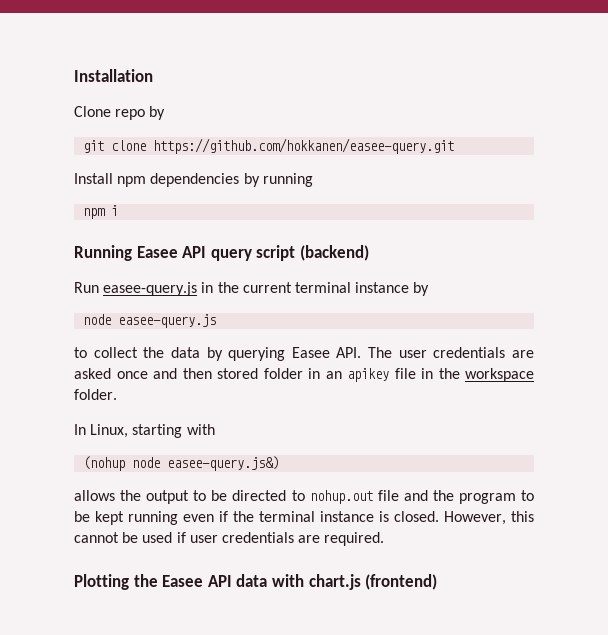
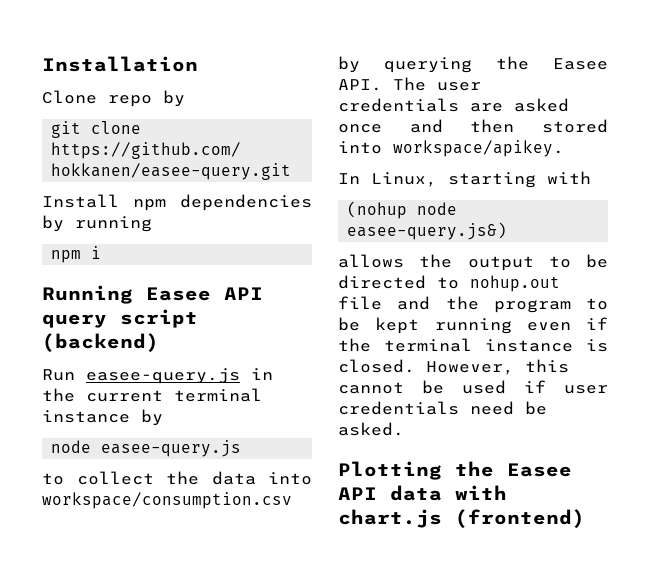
- to collect the data by querying Easee API. The user credentials are asked once and then stored folder in an apikey file in the workspace folder.
+ to collect the data into workspace/consumption.csv by querying the Easee API. The user credentials are asked once and then stored into workspace/apikey.
- However, this cannot be used if user credentials are required.
+ However, this cannot be used if user credentials need be asked.

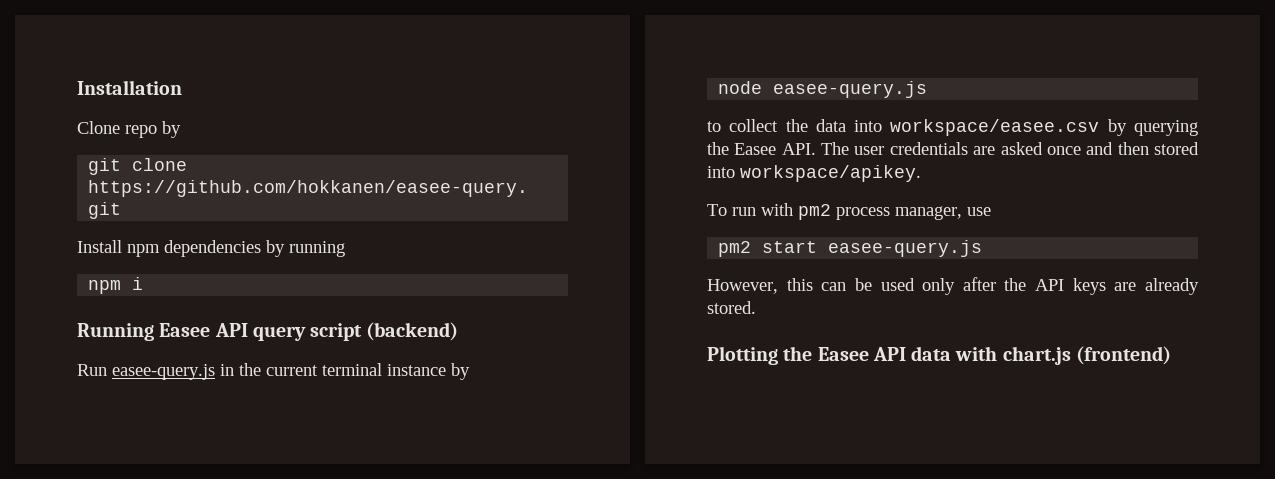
- to collect the data into workspace/consumption.csv by querying the Easee API. The user credentials are asked once and then stored into workspace/apikey.
+ to collect the data into workspace/easee.csv by querying the Easee API. The user credentials are asked once and then stored into workspace/apikey.
- In Linux, starting with
- (nohup node easee-query.js&)
- allows the output to be directed to nohup.out file and the program to be kept running even if the terminal instance is closed. However, this cannot be used if user credentials need be asked.
+ To run with pm2 process manager, use
+ pm2 start easee-query.js
+ However, this can be used only after the API keys are already stored.

